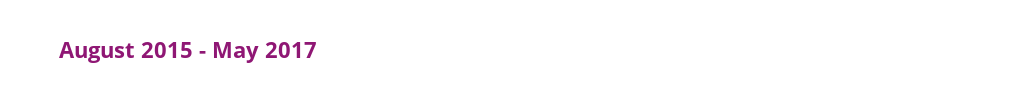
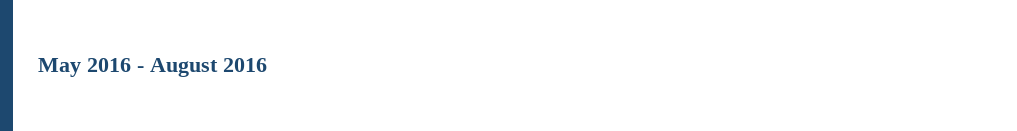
- August 2015 - May 2017
+ May 2016 - August 2016

